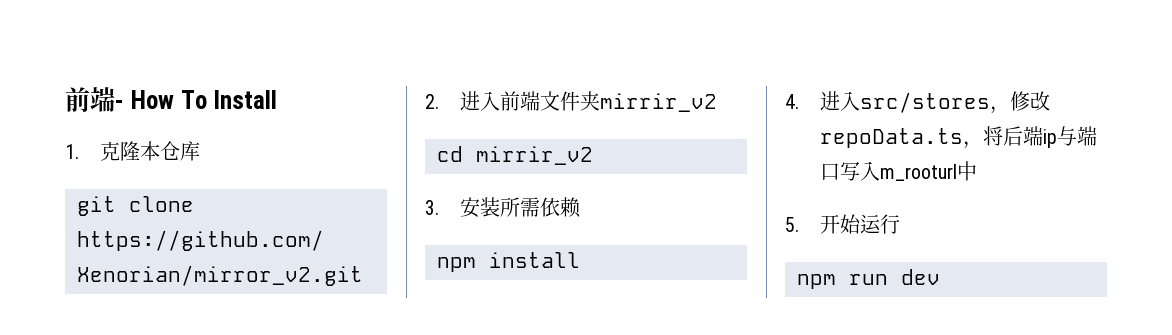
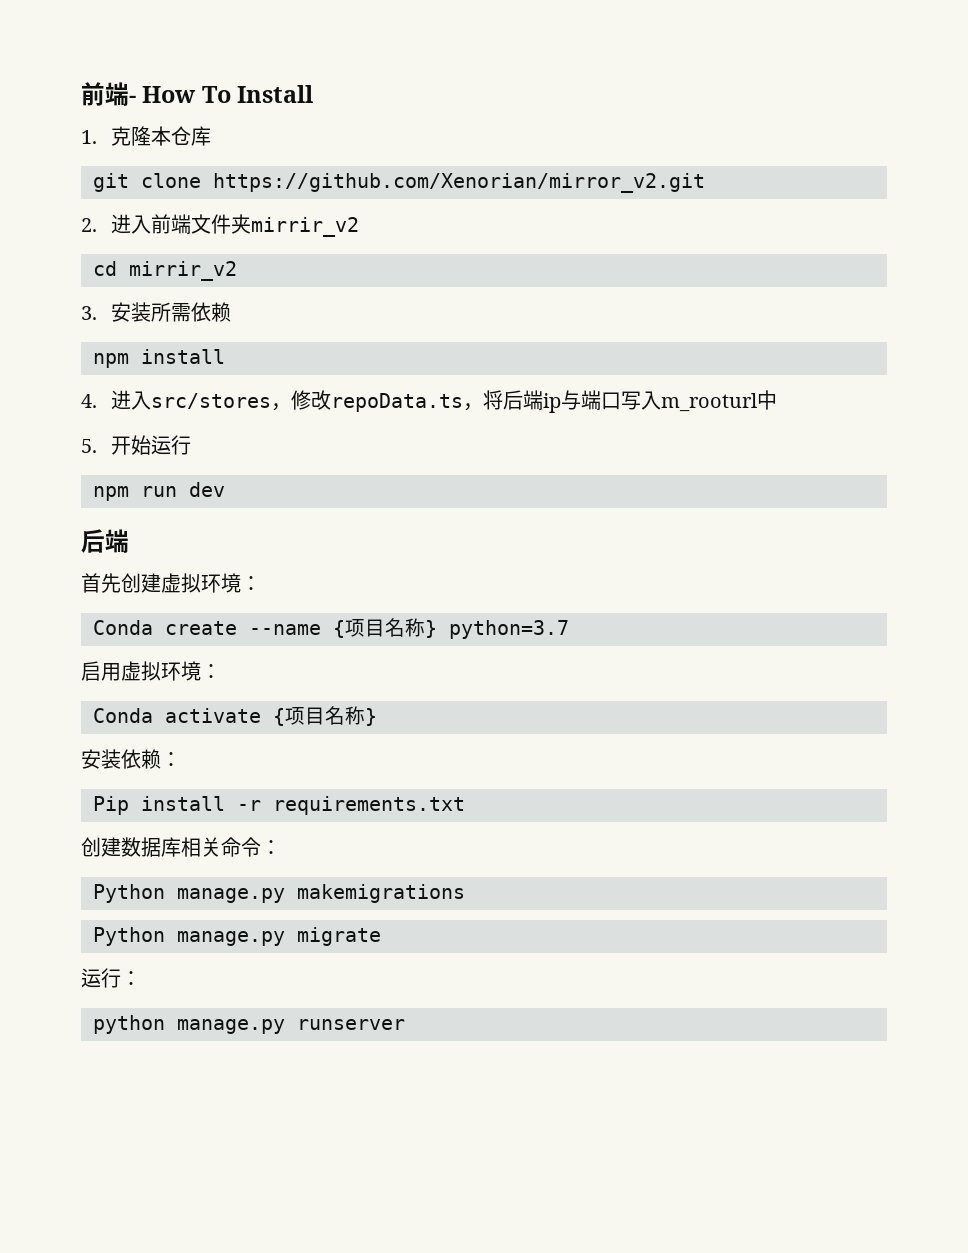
  npm run dev
+ 后端
+ 首先创建虚拟环境：
+ Conda create --name {项目名称} python=3.7
+ 启用虚拟环境：
+ Conda activate {项目名称}
+ 安装依赖：
+ Pip install -r requirements.txt
+ 创建数据库相关命令：
+ Python manage.py makemigrations
+ Python manage.py migrate
+ 运行：
+ python manage.py runserver

